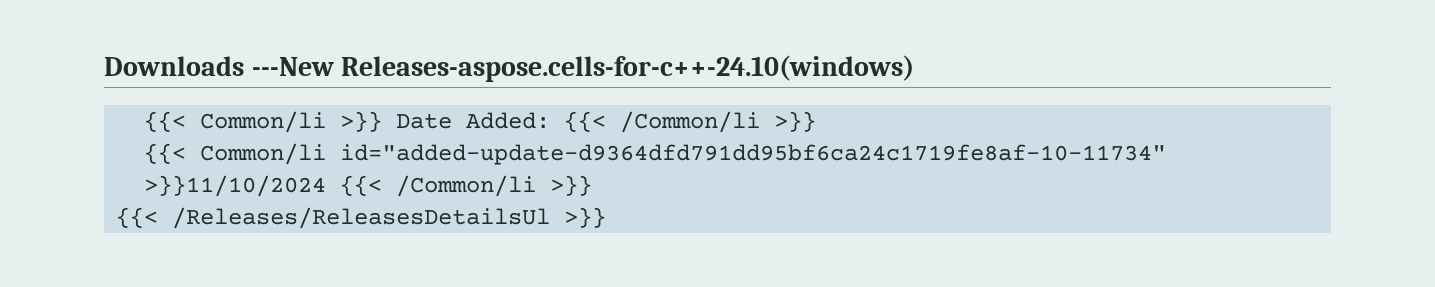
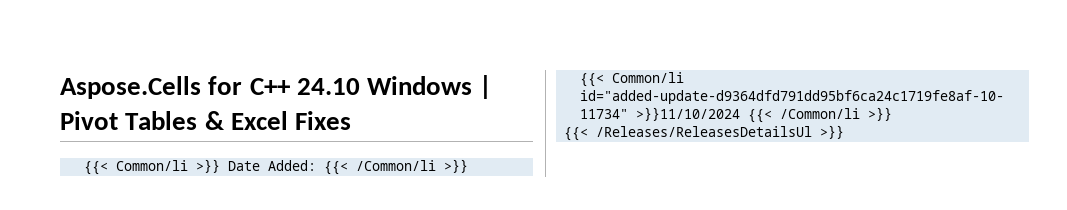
- Downloads ---New Releases-aspose.cells-for-c++-24.10(windows)
+ Aspose.Cells for C++ 24.10 Windows | Pivot Tables & Excel Fixes

